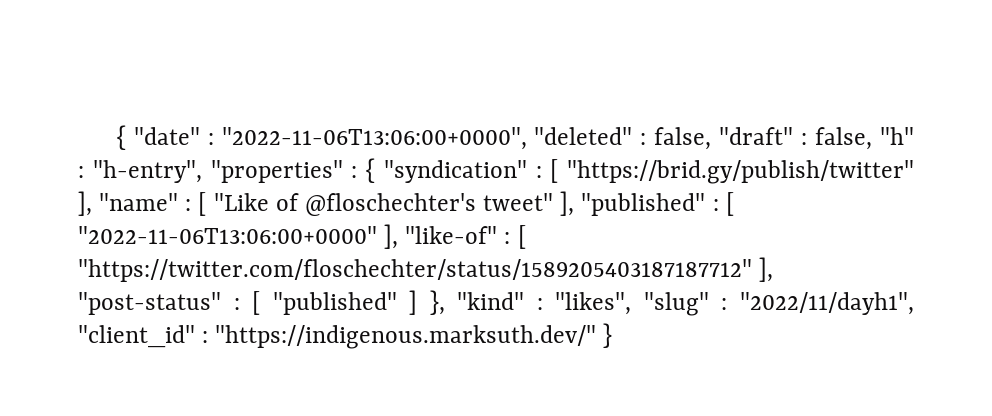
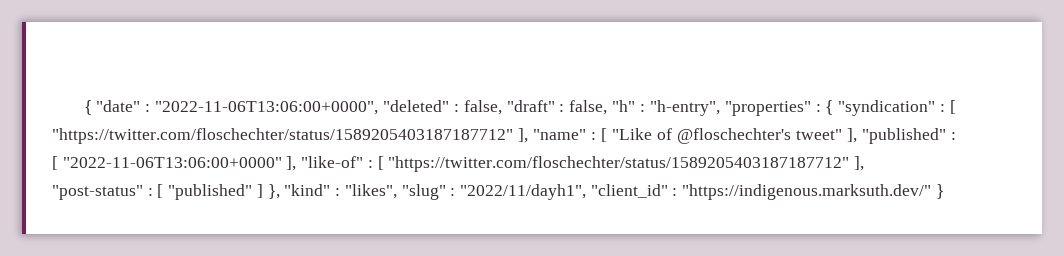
- { "date" : "2022-11-06T13:06:00+0000", "deleted" : false, "draft" : false, "h" : "h-entry", "properties" : { "syndication" : [ "https://brid.gy/publish/twitter" ], "name" : [ "Like of @floschechter's tweet" ], "published" : [ "2022-11-06T13:06:00+0000" ], "like-of" : [ "https://twitter.com/floschechter/status/1589205403187187712" ], "post-status" : [ "published" ] }, "kind" : "likes", "slug" : "2022/11/dayh1", "client_id" : "https://indigenous.marksuth.dev/" }
+ { "date" : "2022-11-06T13:06:00+0000", "deleted" : false, "draft" : false, "h" : "h-entry", "properties" : { "syndication" : [ "https://twitter.com/floschechter/status/1589205403187187712" ], "name" : [ "Like of @floschechter's tweet" ], "published" : [ "2022-11-06T13:06:00+0000" ], "like-of" : [ "https://twitter.com/floschechter/status/1589205403187187712" ], "post-status" : [ "published" ] }, "kind" : "likes", "slug" : "2022/11/dayh1", "client_id" : "https://indigenous.marksuth.dev/" }

